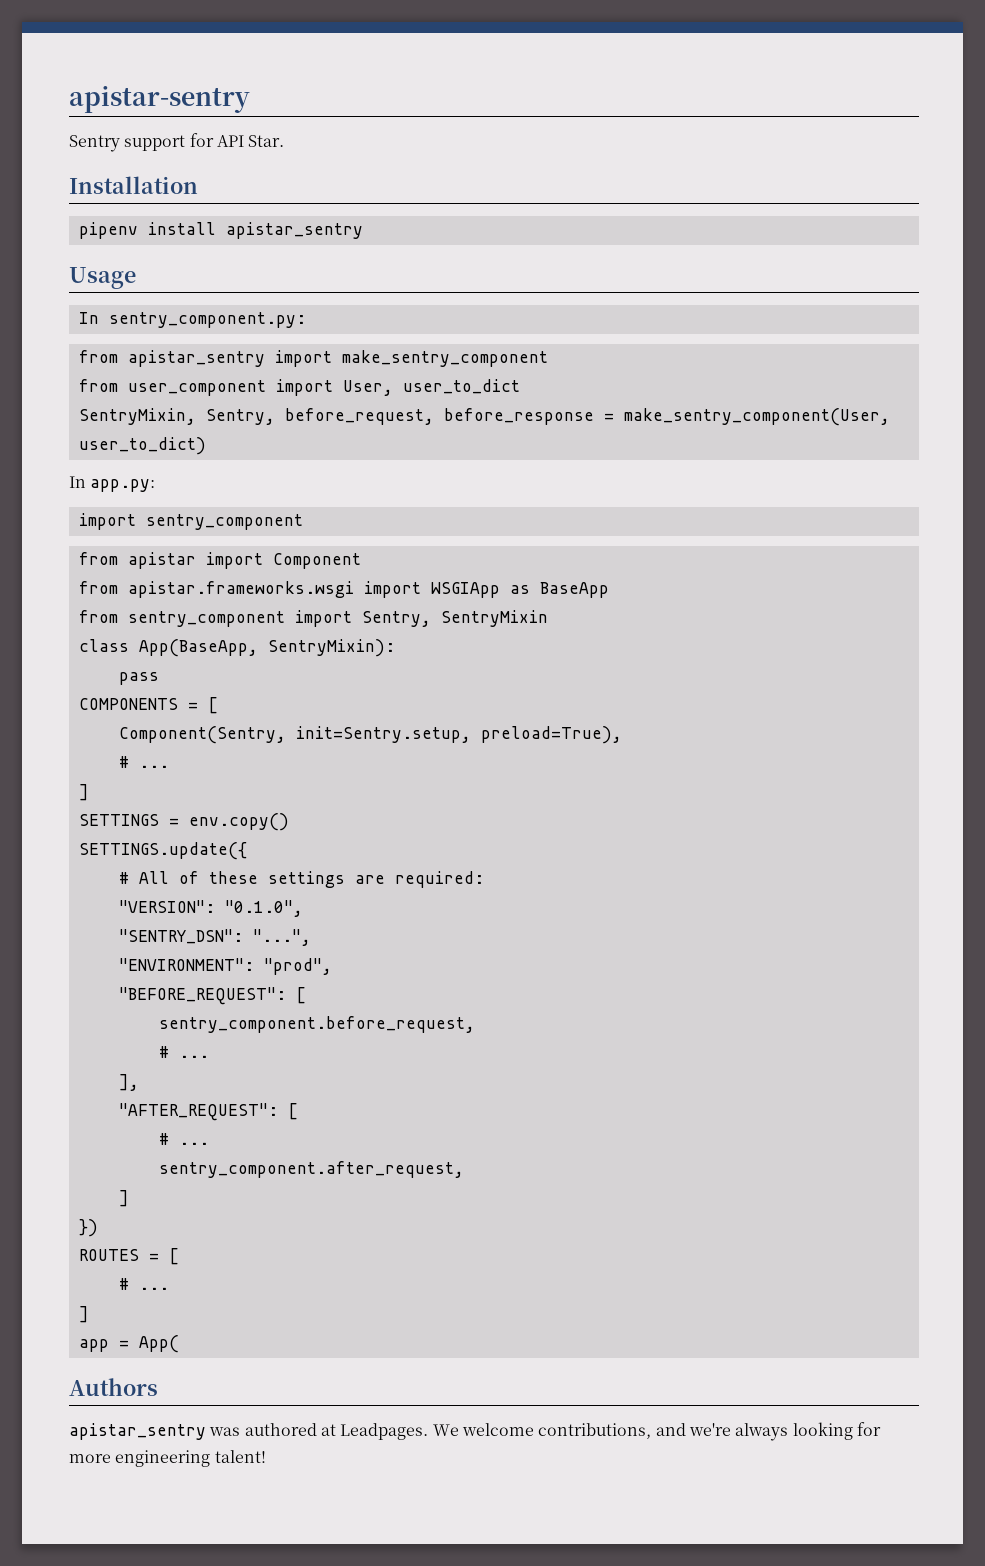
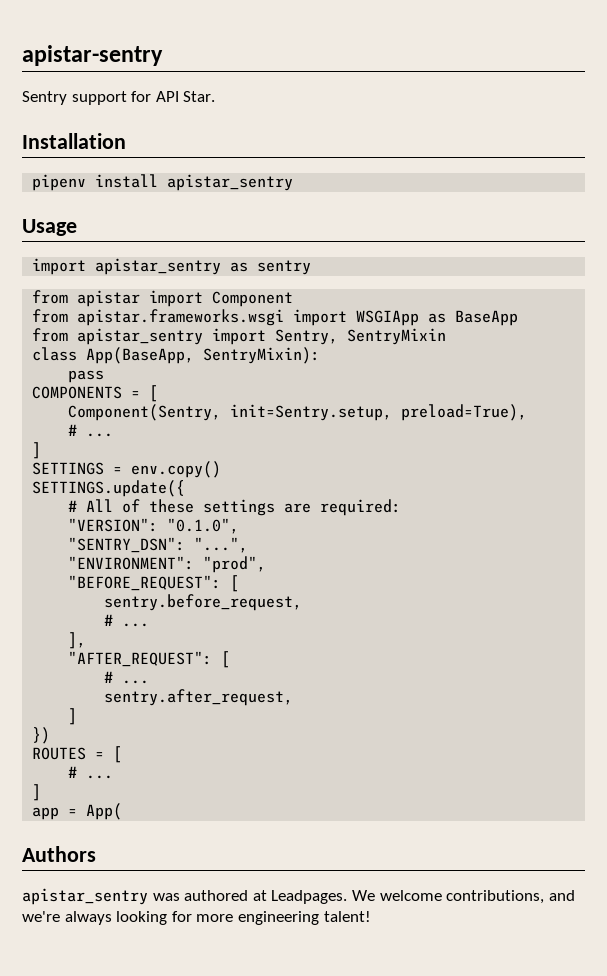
- In sentry_component.py:
- from apistar_sentry import make_sentry_component
- from user_component import User, user_to_dict
- SentryMixin, Sentry, before_request, before_response = make_sentry_component(User, user_to_dict)
- In app.py:
- import sentry_component
+ import apistar_sentry as sentry
- from sentry_component import Sentry, SentryMixin
+ from apistar_sentry import Sentry, SentryMixin
- sentry_component.before_request,
+ sentry.before_request,
- sentry_component.after_request,
+ sentry.after_request,

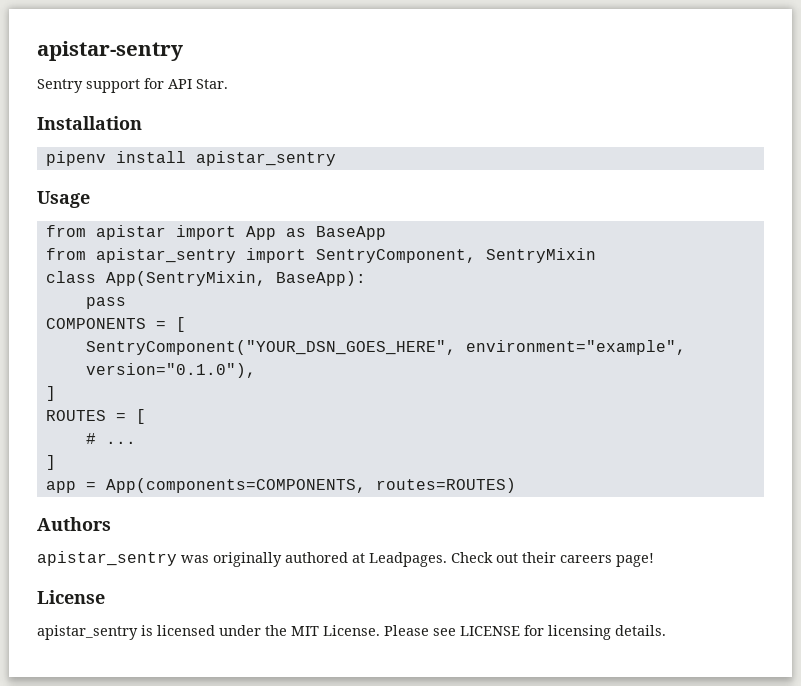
- import apistar_sentry as sentry
- from apistar import Component
- from apistar.frameworks.wsgi import WSGIApp as BaseApp
+ from apistar import App as BaseApp
- from apistar_sentry import Sentry, SentryMixin
+ from apistar_sentry import SentryComponent, SentryMixin
- class App(BaseApp, SentryMixin):
+ class App(SentryMixin, BaseApp):
- Component(Sentry, init=Sentry.setup, preload=True),
- # ...
+ SentryComponent("YOUR_DSN_GOES_HERE", environment="example", version="0.1.0"),
  ]
- SETTINGS = env.copy()
- SETTINGS.update({
- # All of these settings are required:
- "VERSION": "0.1.0",
- "SENTRY_DSN": "...",
- "ENVIRONMENT": "prod",
- "BEFORE_REQUEST": [
- sentry.before_request,
- # ...
- ],
- "AFTER_REQUEST": [
- # ...
- sentry.after_request,
- ]
- })
- app = App(
+ app = App(components=COMPONENTS, routes=ROUTES)
- apistar_sentry was authored at Leadpages.
+ apistar_sentry was originally authored at Leadpages.
- We welcome contributions, and we're always looking for more engineering talent!
+ Check out their careers page!
+ License
+ apistar_sentry is licensed under the MIT License. Please see LICENSE for licensing details.

